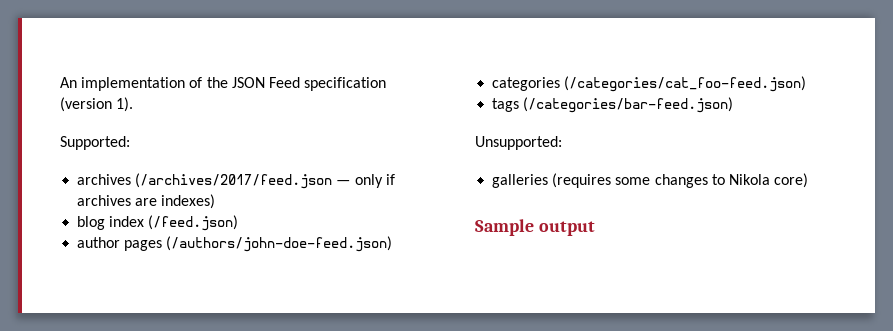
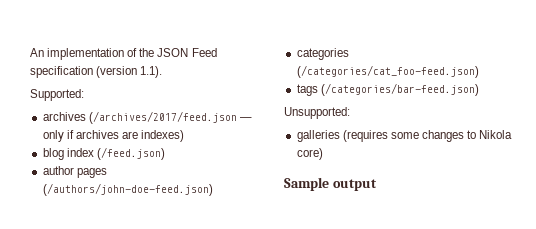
- An implementation of the JSON Feed specification (version 1).
+ An implementation of the JSON Feed specification (version 1.1).

